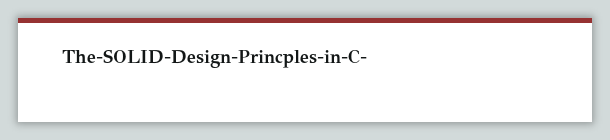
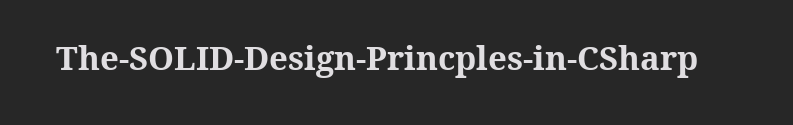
- The-SOLID-Design-Princples-in-C-
+ The-SOLID-Design-Princples-in-CSharp

